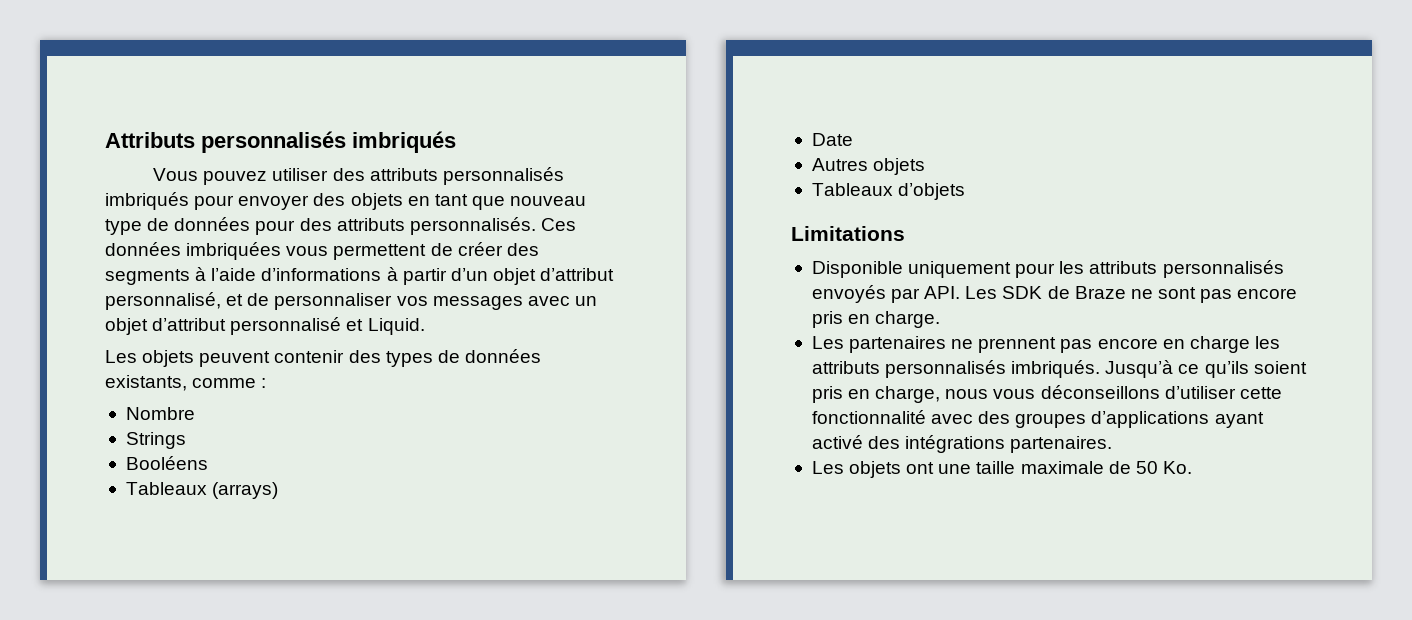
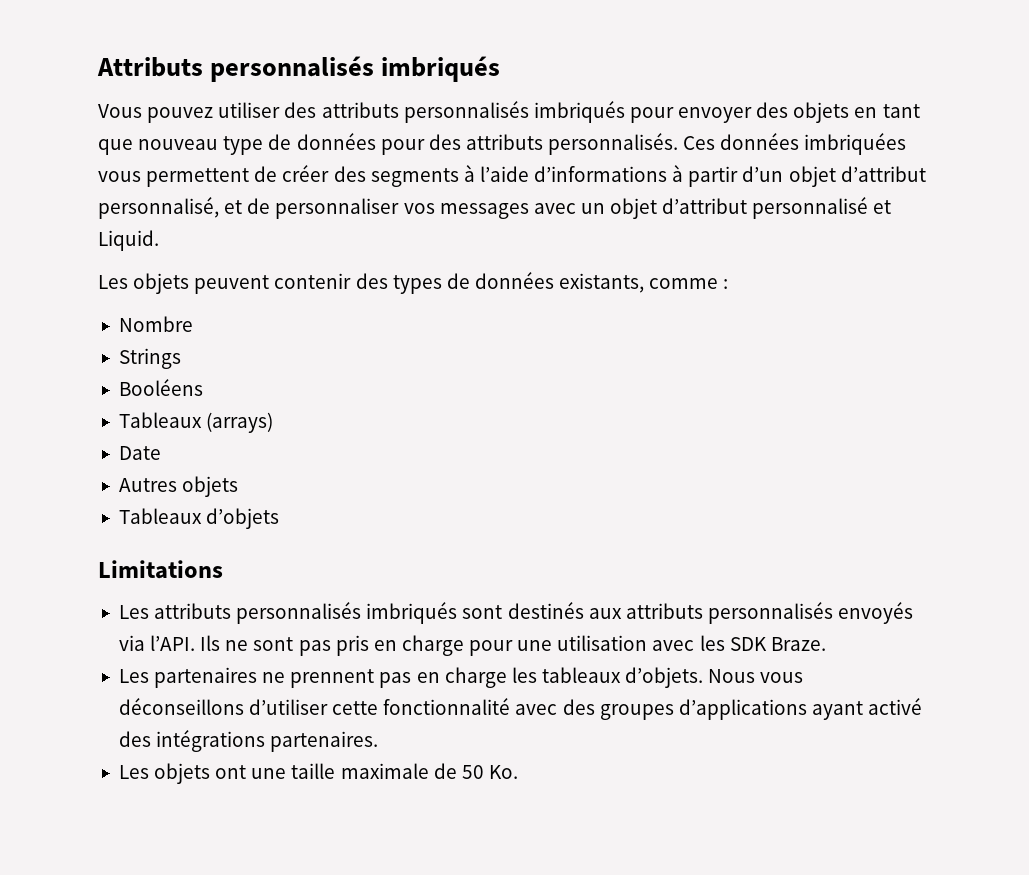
- Disponible uniquement pour les attributs personnalisés envoyés par API. Les SDK de Braze ne sont pas encore pris en charge.
+ Les attributs personnalisés imbriqués sont destinés aux attributs personnalisés envoyés via l’API. Ils ne sont pas pris en charge pour une utilisation avec les SDK Braze.
- Les partenaires ne prennent pas encore en charge les attributs personnalisés imbriqués. Jusqu’à ce qu’ils soient pris en charge, nous vous déconseillons d’utiliser cette fonctionnalité avec des groupes d’applications ayant activé des intégrations partenaires.
+ Les partenaires ne prennent pas en charge les tableaux d’objets. Nous vous déconseillons d’utiliser cette fonctionnalité avec des groupes d’applications ayant activé des intégrations partenaires.

